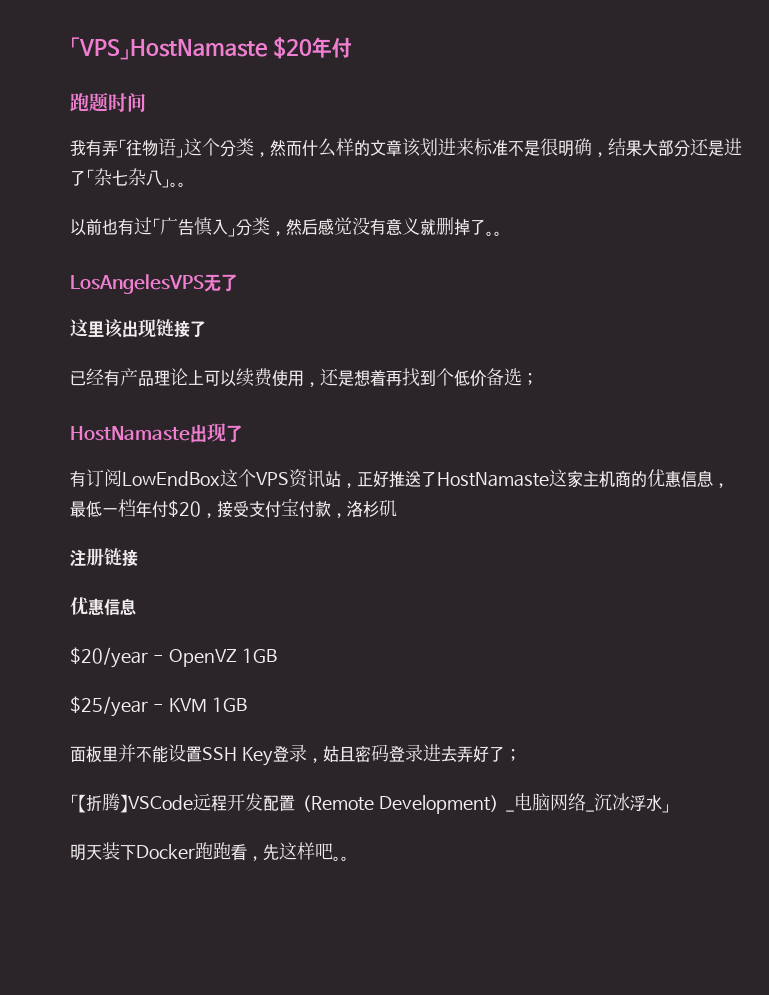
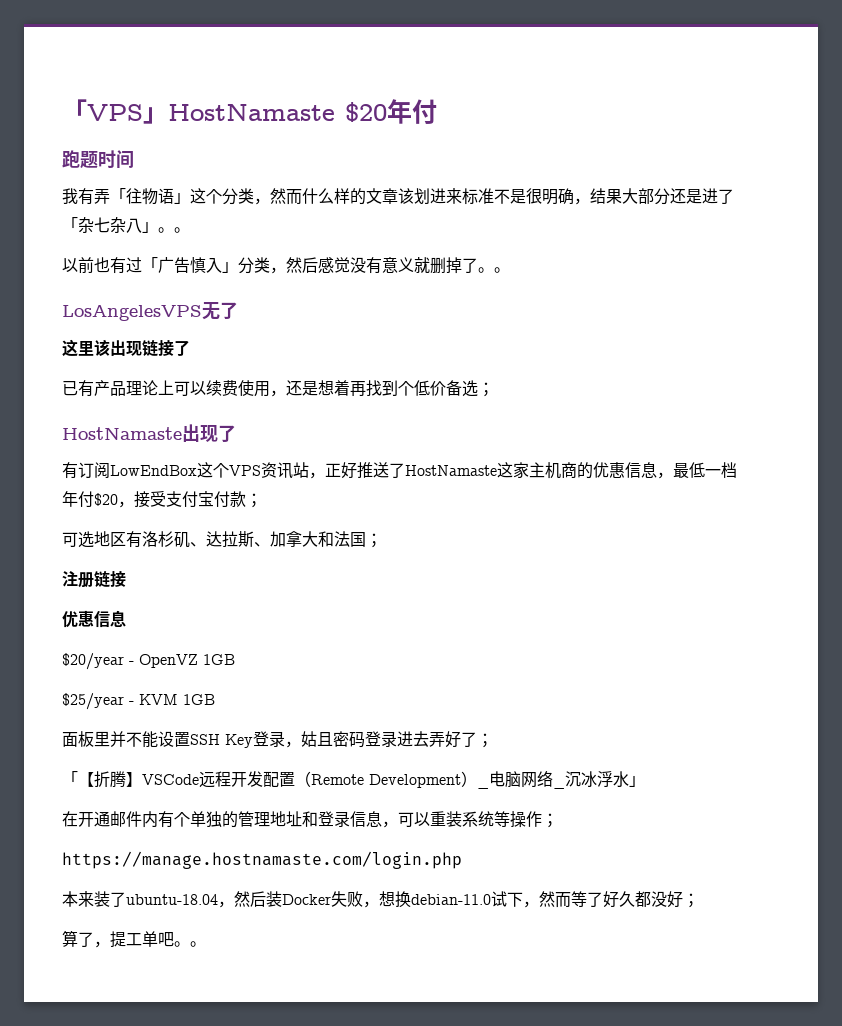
- 已经有产品理论上可以续费使用，还是想着再找到个低价备选；
+ 已有产品理论上可以续费使用，还是想着再找到个低价备选；
- 有订阅LowEndBox这个VPS资讯站，正好推送了HostNamaste这家主机商的优惠信息，最低一档年付$20，接受支付宝付款，洛杉矶
+ 有订阅LowEndBox这个VPS资讯站，正好推送了HostNamaste这家主机商的优惠信息，最低一档年付$20，接受支付宝付款；
+ 可选地区有洛杉矶、达拉斯、加拿大和法国；
- 明天装下Docker跑跑看，先这样吧。
+ 在开通邮件内有个单独的管理地址和登录信息，可以重装系统等操作；
+ https://manage.hostnamaste.com/login.php
+ 本来装了ubuntu-18.04，然后装Docker失败，想换debian-11.0试下，然而等了好久都没好；
+ 算了，提工单吧。

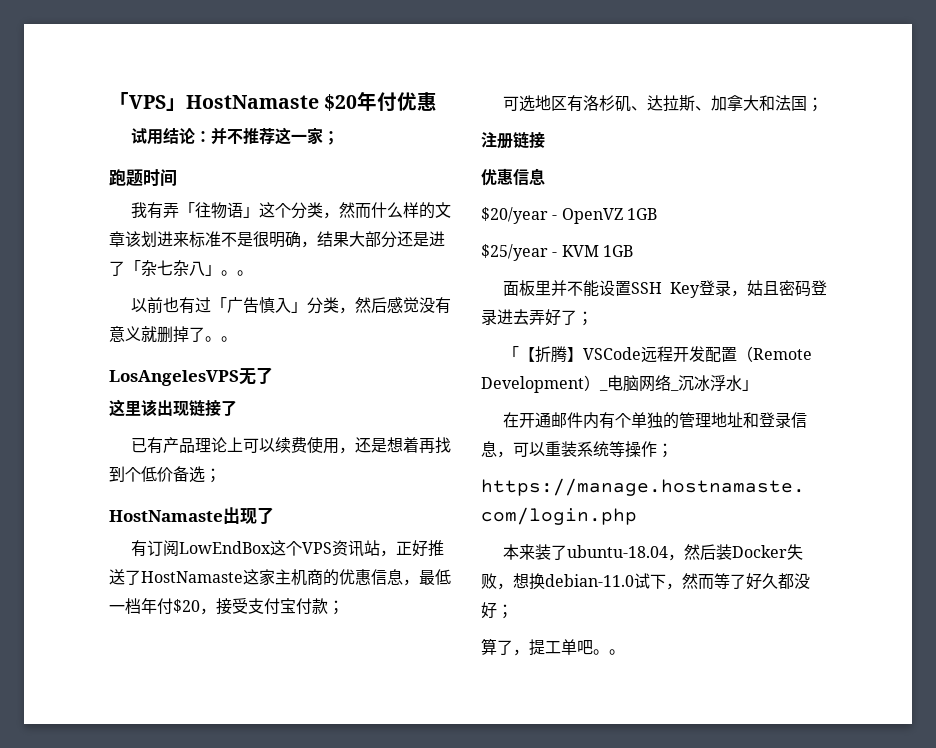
- 「VPS」HostNamaste $20年付
+ 「VPS」HostNamaste $20年付优惠
+ 试用结论：并不推荐这一家；

